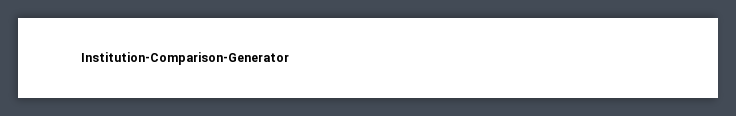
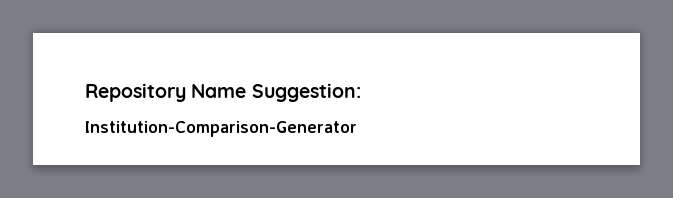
+ Repository Name Suggestion:

